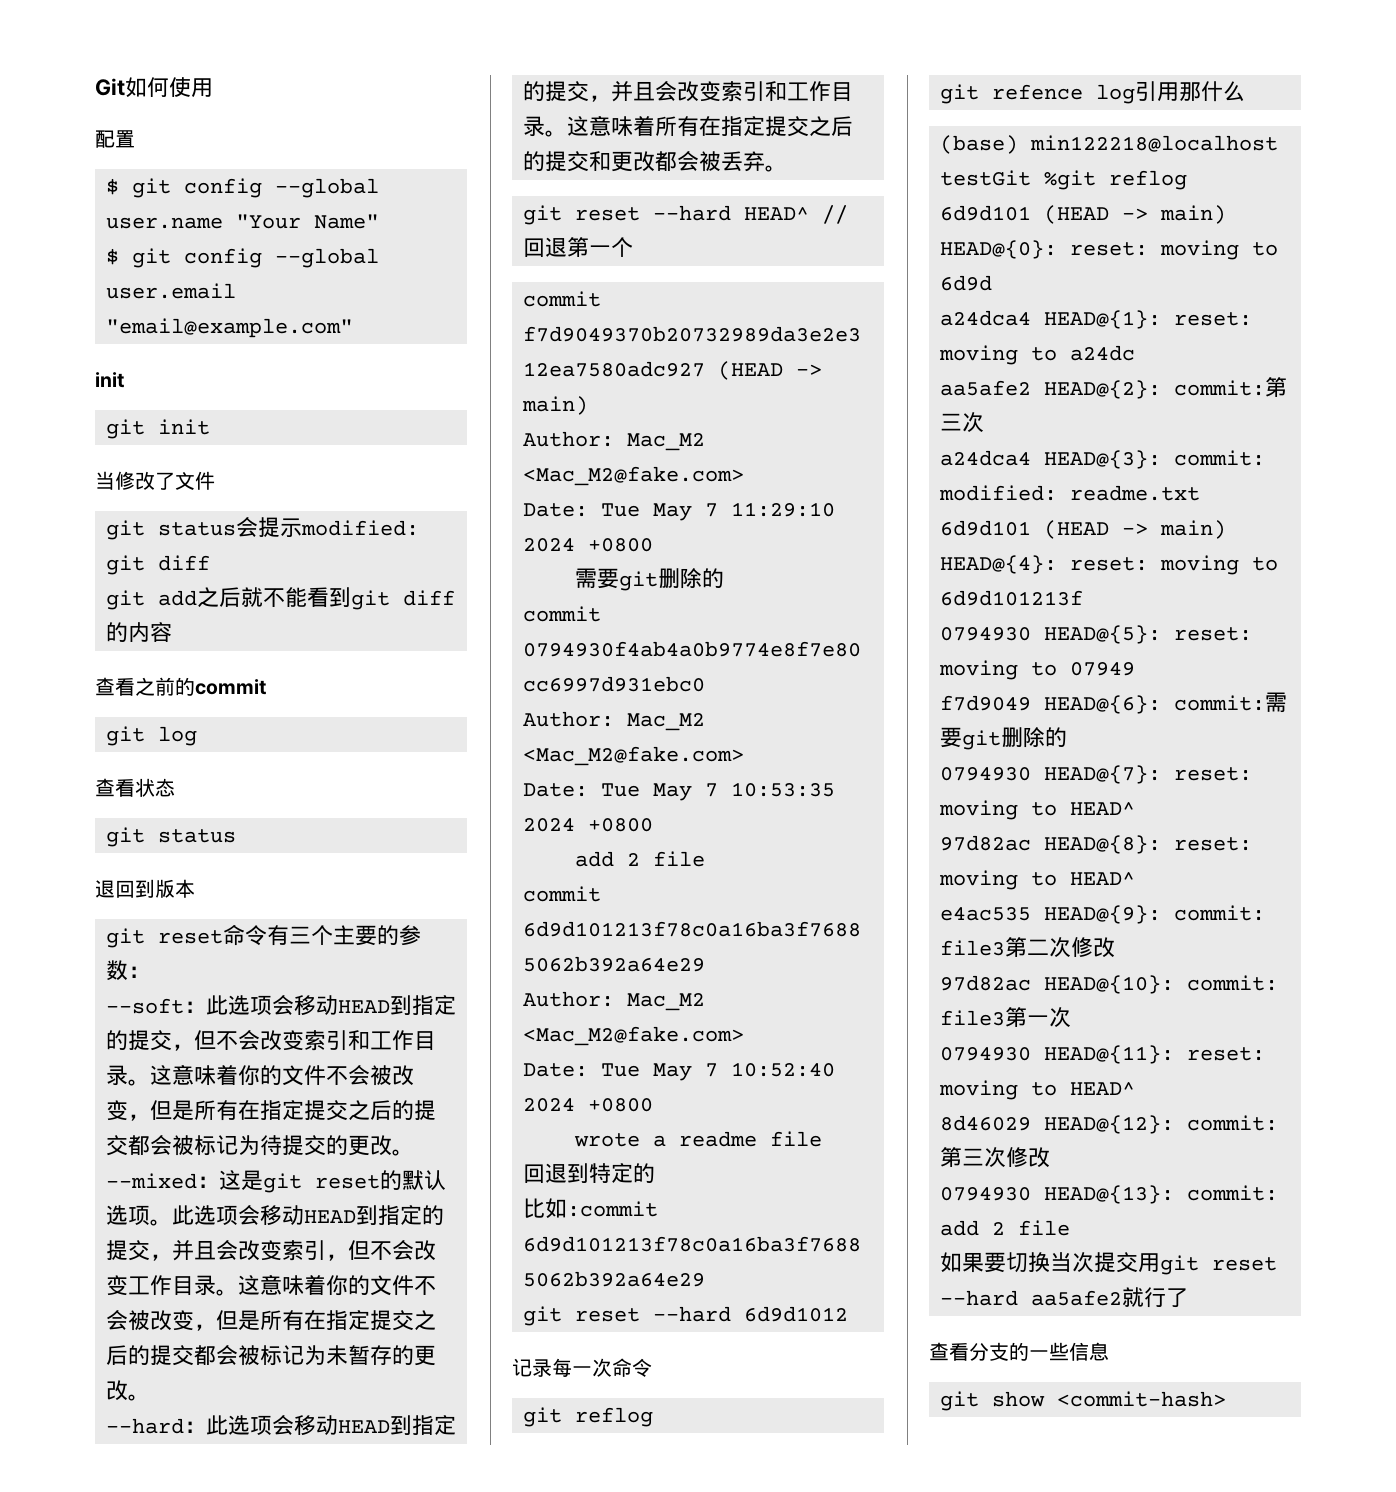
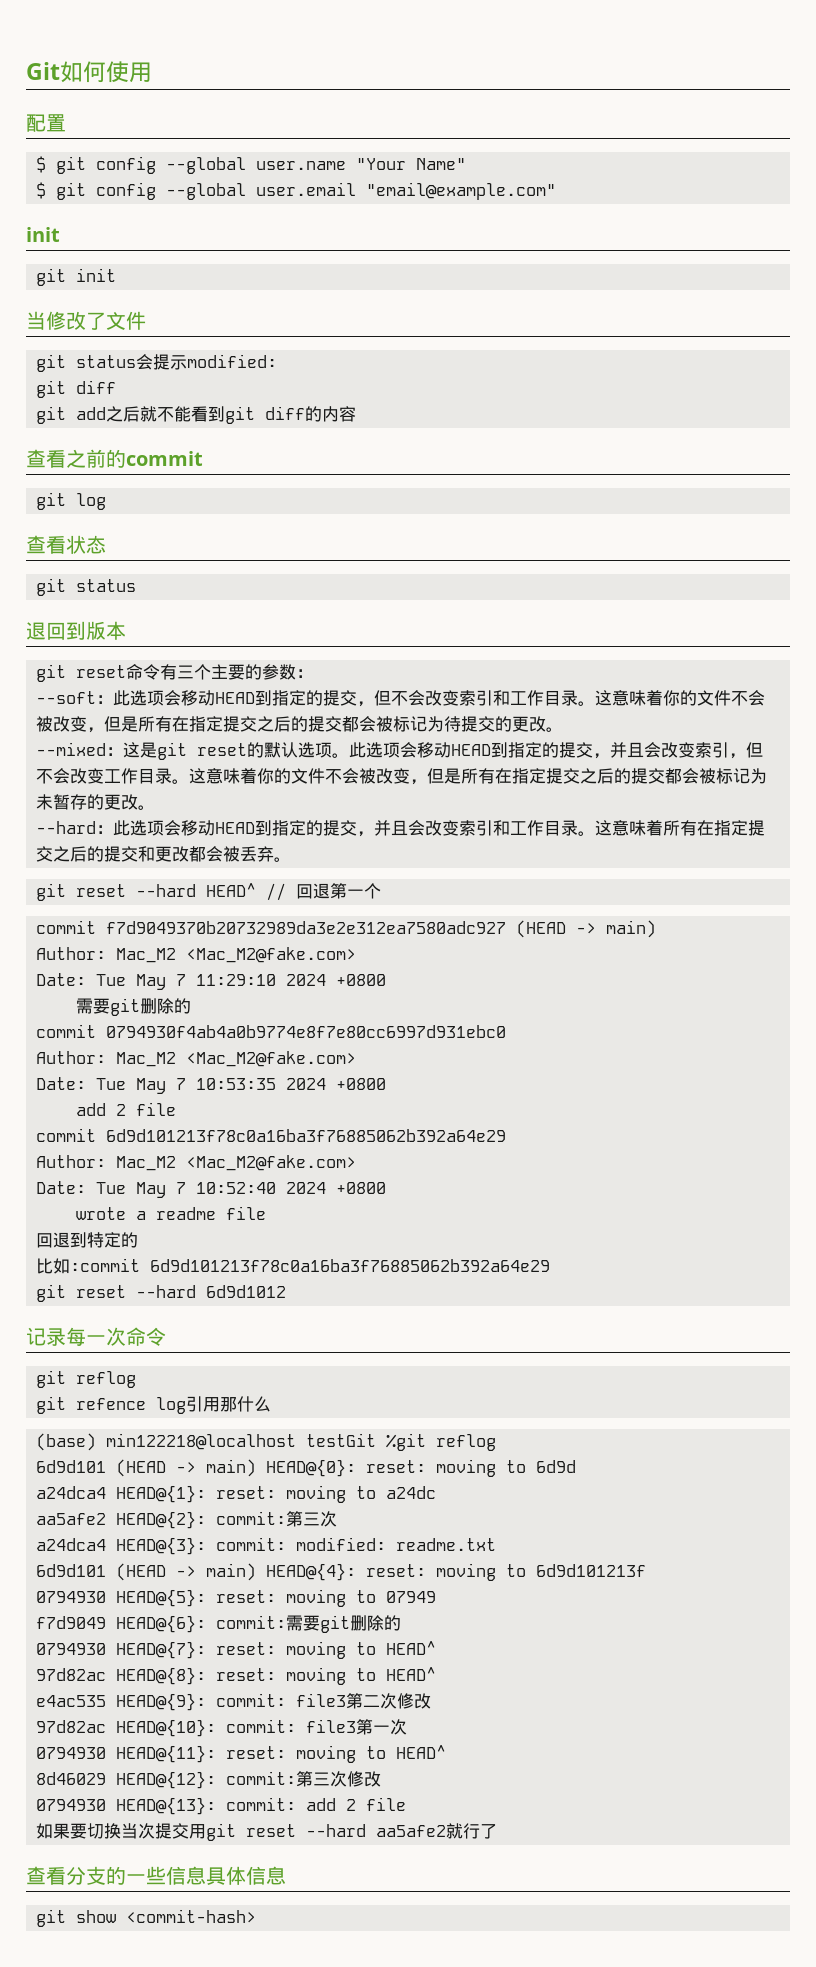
- 查看分支的一些信息
+ 查看分支的一些信息具体信息

